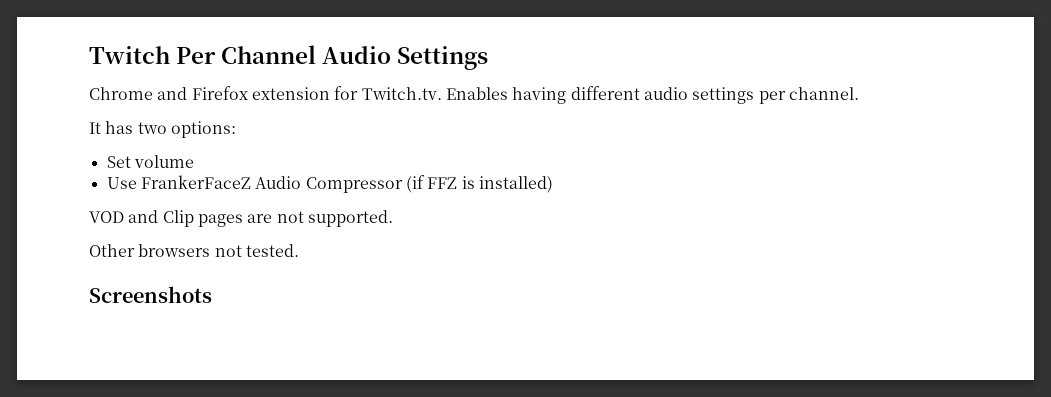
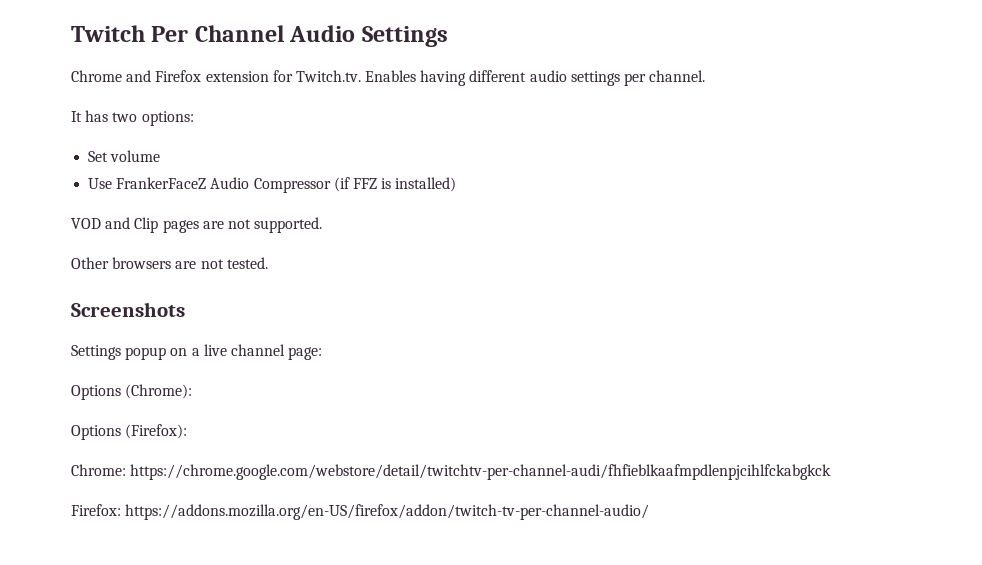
- Other browsers not tested.
+ Other browsers are not tested.
+ Settings popup on a live channel page:
+ Options (Chrome):
+ Options (Firefox):
+ Chrome: https://chrome.google.com/webstore/detail/twitchtv-per-channel-audi/fhfieblkaafmpdlenpjcihlfckabgkck
+ Firefox: https://addons.mozilla.org/en-US/firefox/addon/twitch-tv-per-channel-audio/

